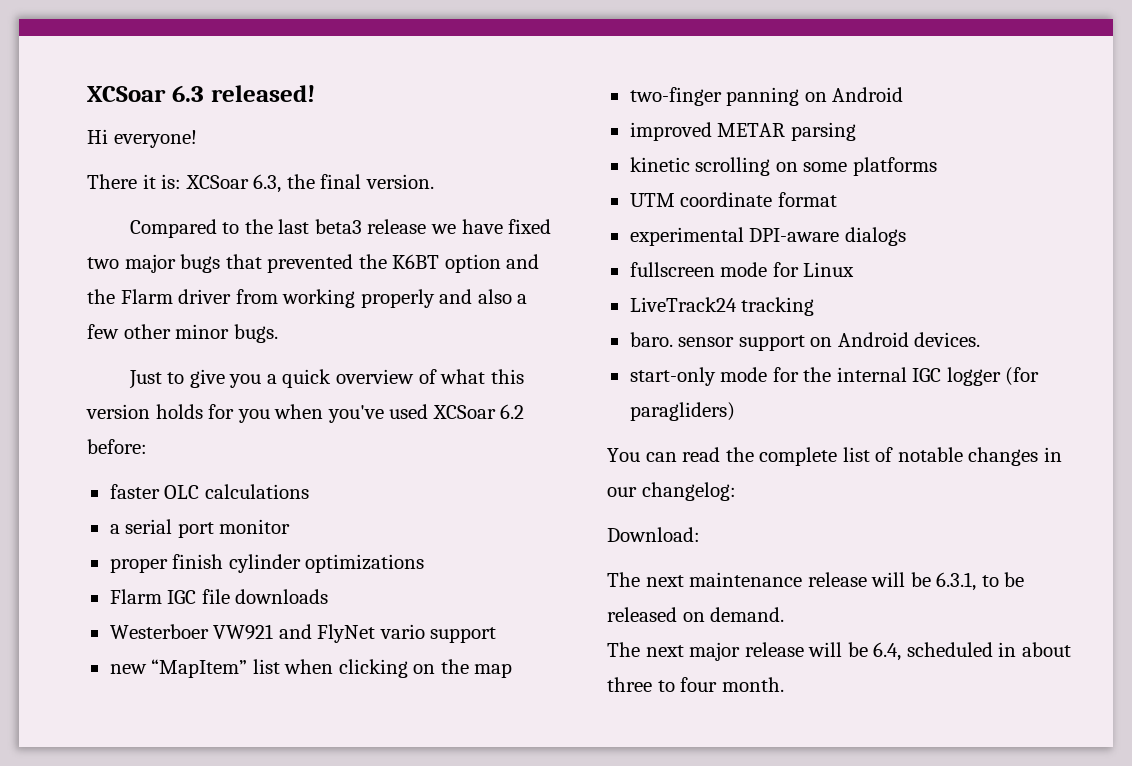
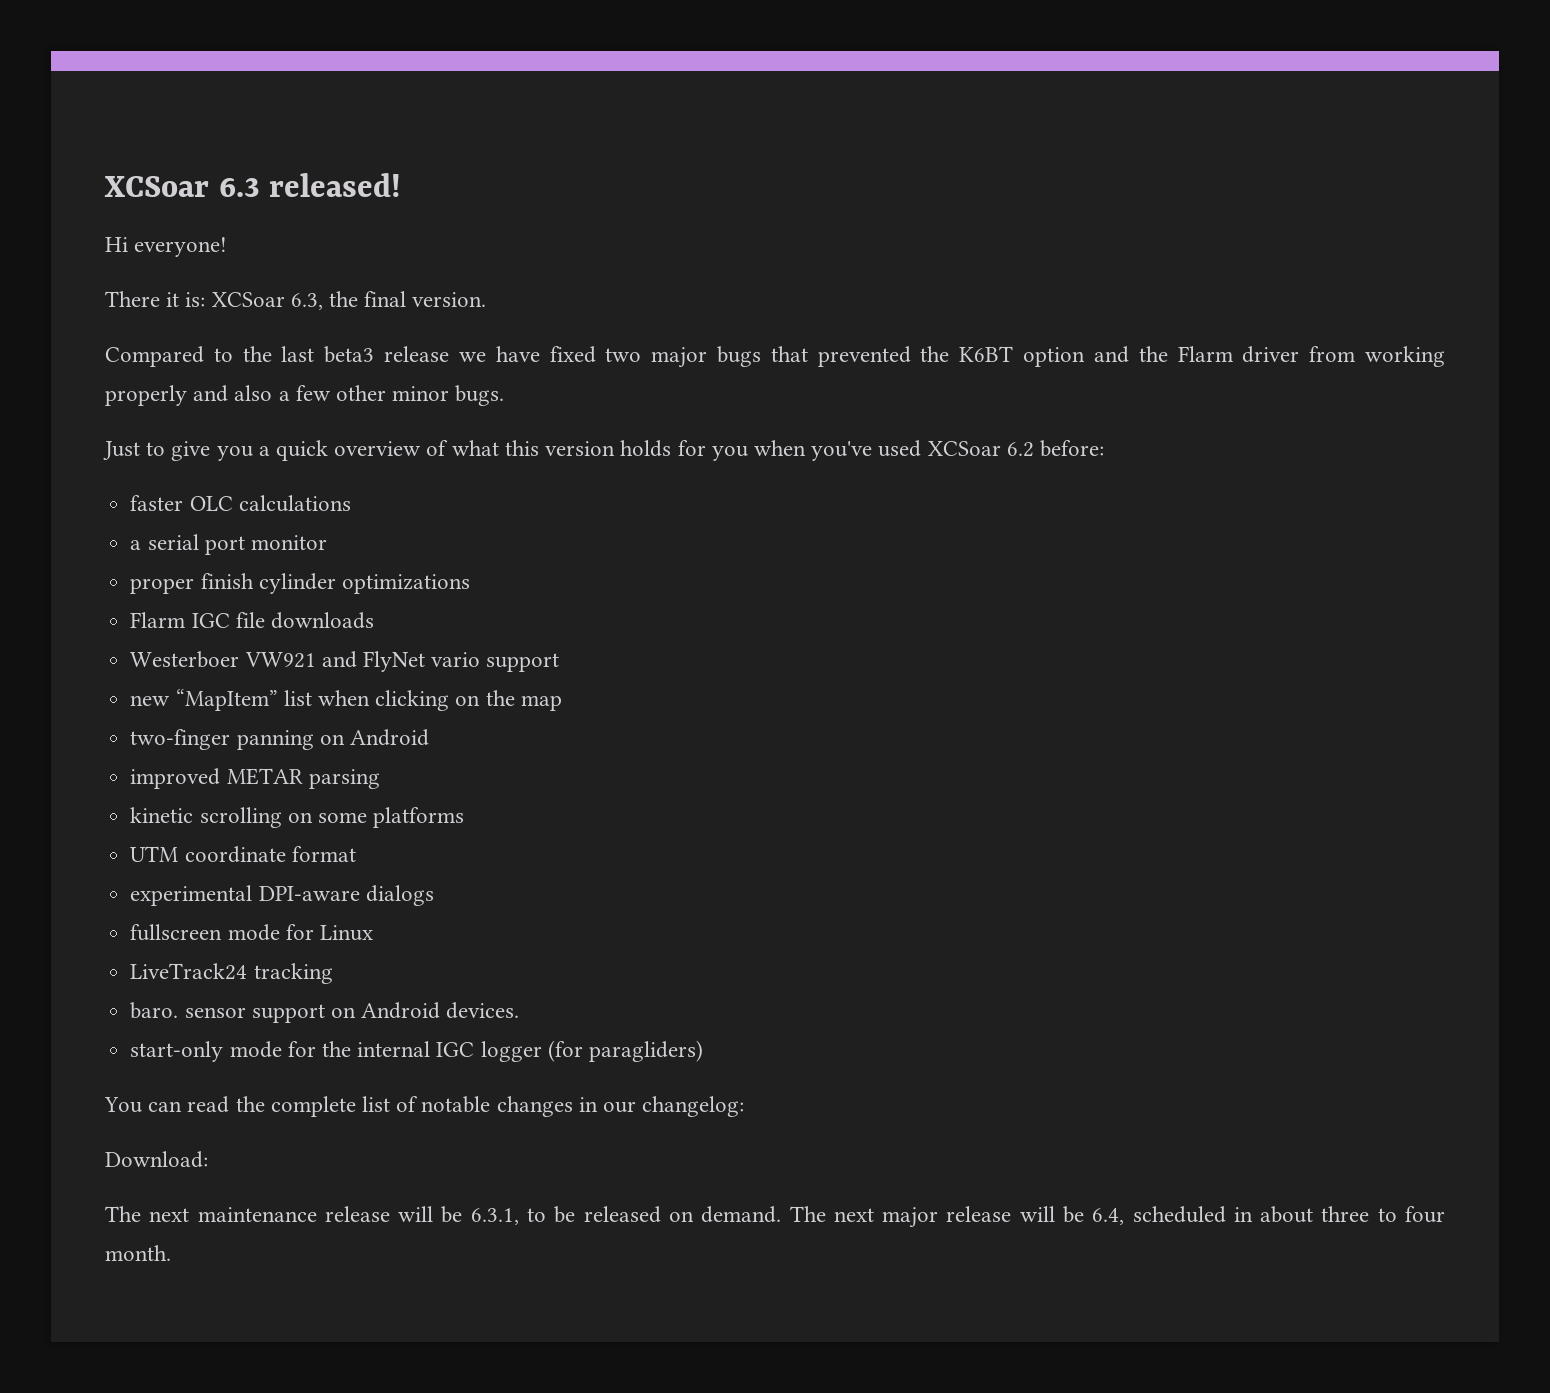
- The next maintenance release will be 6.3.1, to be released on demand.
- The next major release will be 6.4, scheduled in about three to four month.
+ The next maintenance release will be 6.3.1, to be released on demand. The next major release will be 6.4, scheduled in about three to four month.

